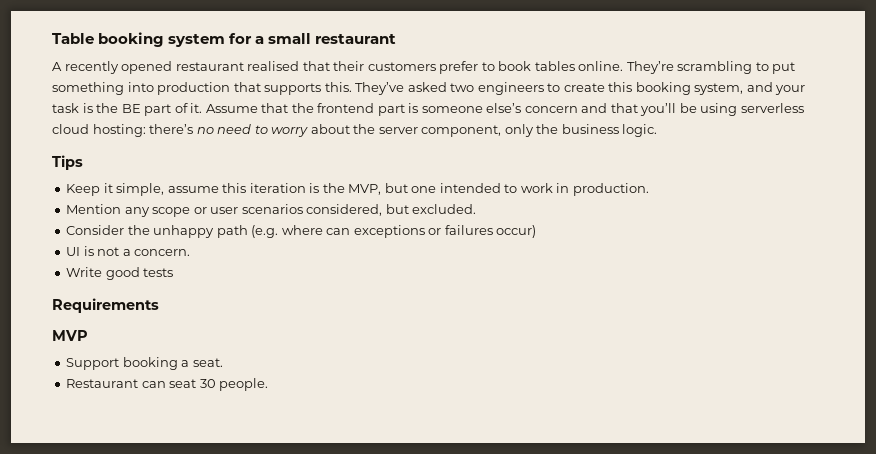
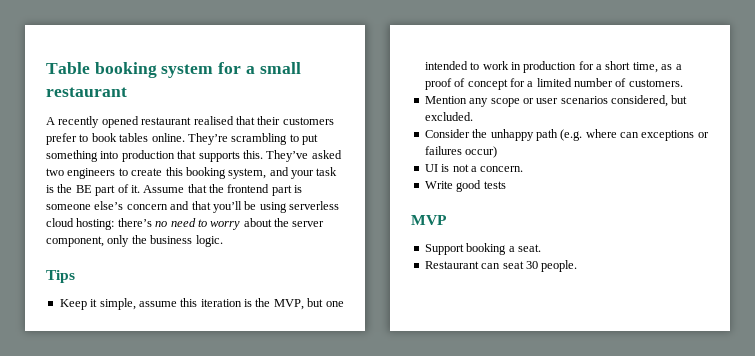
- Keep it simple, assume this iteration is the MVP, but one intended to work in production.
+ Keep it simple, assume this iteration is the MVP, but one intended to work in production for a short time, as a proof of concept for a limited number of customers.
- Requirements

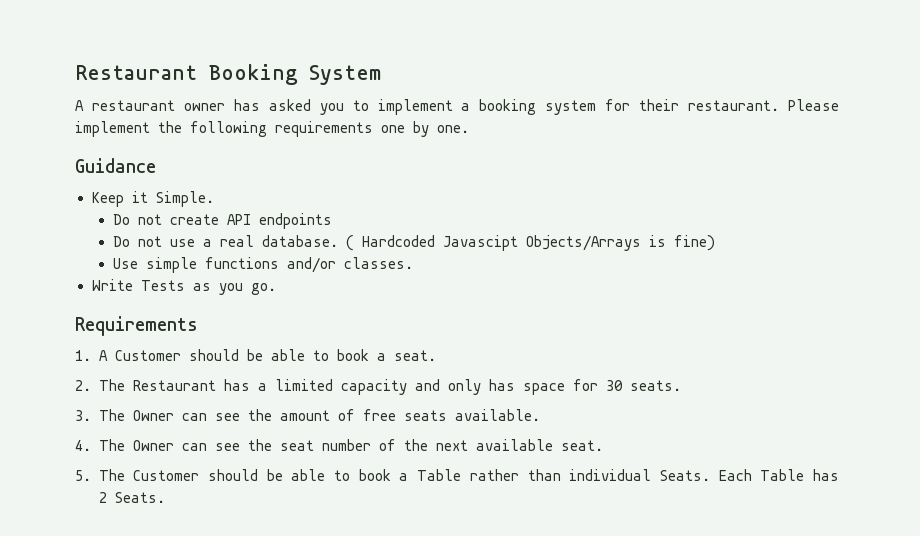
- Table booking system for a small restaurant
- A recently opened restaurant realised that their customers prefer to book tables online. They’re scrambling to put something into production that supports this. They’ve asked two engineers to create this booking system, and your task is the BE part of it. Assume that the frontend part is someone else’s concern and that you’ll be using serverless cloud hosting: there’s no need to worry about the server component, only the business logic.
- Tips
- Keep it simple, assume this iteration is the MVP, but one intended to work in production for a short time, as a proof of concept for a limited number of customers.
- Mention any scope or user scenarios considered, but excluded.
- Consider the unhappy path (e.g. where can exceptions or failures occur)
- UI is not a concern.
- Write good tests
- MVP
- Support booking a seat.
- Restaurant can seat 30 people.
+ Restaurant Booking System
+ A restaurant owner has asked you to implement a booking system for their restaurant. Please implement the following requirements one by one.
+ Guidance
+ Keep it Simple.
+ Do not create API endpoints
+ Do not use a real database. ( Hardcoded Javascipt Objects/Arrays is fine)
+ Use simple functions and/or classes.
+ Write Tests as you go.
+ Requirements
+ 1. A Customer should be able to book a seat.
+ 2. The Restaurant has a limited capacity and only has space for 30 seats.
+ 3. The Owner can see the amount of free seats available.
+ 4. The Owner can see the seat number of the next available seat.
+ 5. The Customer should be able to book a Table rather than individual Seats. Each Table has 2 Seats.

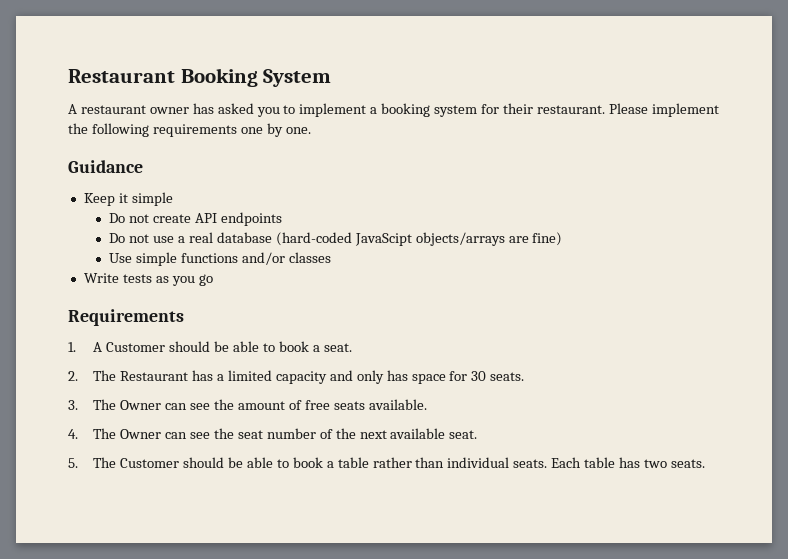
- Keep it Simple.
+ Keep it simple
- Do not use a real database. ( Hardcoded Javascipt Objects/Arrays is fine)
+ Do not use a real database (hard-coded JavaScipt objects/arrays are fine)
- Use simple functions and/or classes.
+ Use simple functions and/or classes
- Write Tests as you go.
+ Write tests as you go
- 5. The Customer should be able to book a Table rather than individual Seats. Each Table has 2 Seats.
+ 5. The Customer should be able to book a table rather than individual seats. Each table has two seats.

